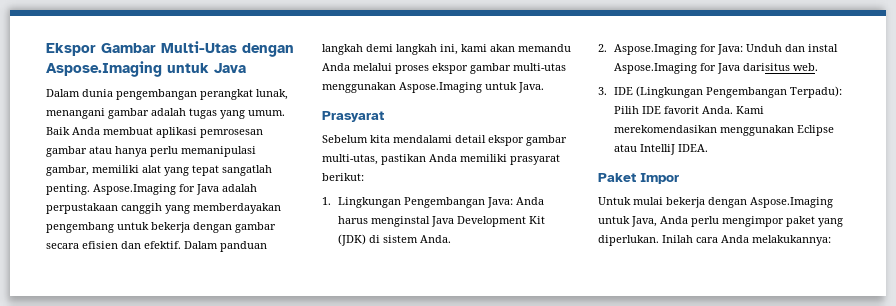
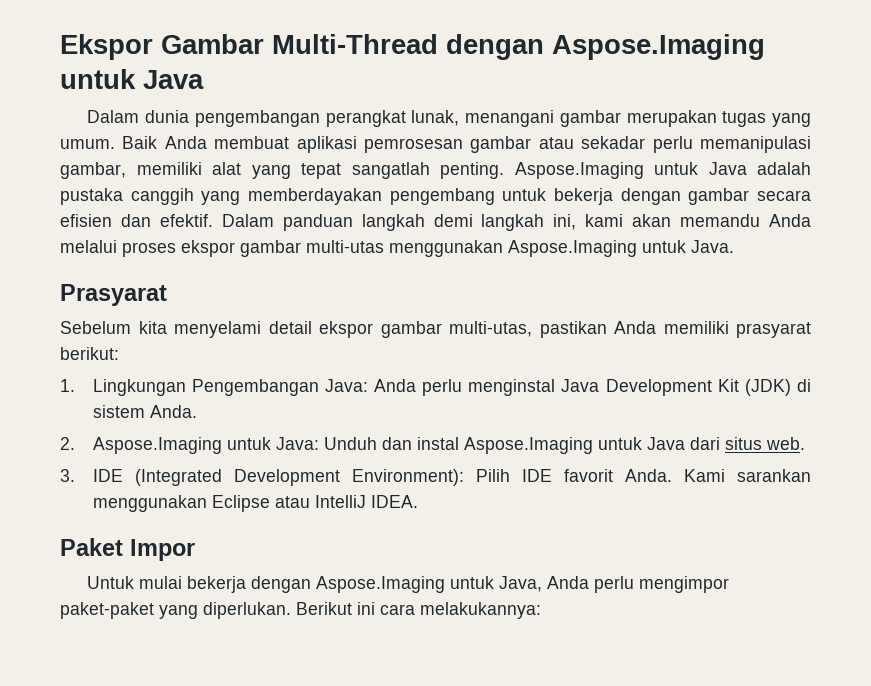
- Ekspor Gambar Multi-Utas dengan Aspose.Imaging untuk Java
+ Ekspor Gambar Multi-Thread dengan Aspose.Imaging untuk Java
- Dalam dunia pengembangan perangkat lunak, menangani gambar adalah tugas yang umum.
+ Dalam dunia pengembangan perangkat lunak, menangani gambar merupakan tugas yang umum.
- Baik Anda membuat aplikasi pemrosesan gambar atau hanya perlu memanipulasi gambar, memiliki alat yang tepat sangatlah penting.
+ Baik Anda membuat aplikasi pemrosesan gambar atau sekadar perlu memanipulasi gambar, memiliki alat yang tepat sangatlah penting.
- Aspose.Imaging for Java adalah perpustakaan canggih yang memberdayakan pengembang untuk bekerja dengan gambar secara efisien dan efektif.
+ Aspose.Imaging untuk Java adalah pustaka canggih yang memberdayakan pengembang untuk bekerja dengan gambar secara efisien dan efektif.
- Sebelum kita mendalami detail ekspor gambar multi-utas, pastikan Anda memiliki prasyarat berikut:
+ Sebelum kita menyelami detail ekspor gambar multi-utas, pastikan Anda memiliki prasyarat berikut:
- 1. Lingkungan Pengembangan Java: Anda harus menginstal Java Development Kit (JDK) di sistem Anda.
+ 1. Lingkungan Pengembangan Java: Anda perlu menginstal Java Development Kit (JDK) di sistem Anda.
- 2. Aspose.Imaging for Java: Unduh dan instal Aspose.Imaging for Java darisitus web.
+ 2. Aspose.Imaging untuk Java: Unduh dan instal Aspose.Imaging untuk Java dari situs web.
- 3. IDE (Lingkungan Pengembangan Terpadu): Pilih IDE favorit Anda.
+ 3. IDE (Integrated Development Environment): Pilih IDE favorit Anda.
- Kami merekomendasikan menggunakan Eclipse atau IntelliJ IDEA.
+ Kami sarankan menggunakan Eclipse atau IntelliJ IDEA.
- Untuk mulai bekerja dengan Aspose.Imaging untuk Java, Anda perlu mengimpor paket yang diperlukan.
+ Untuk mulai bekerja dengan Aspose.Imaging untuk Java, Anda perlu mengimpor paket-paket yang diperlukan.
- Inilah cara Anda melakukannya:
+ Berikut ini cara melakukannya:

